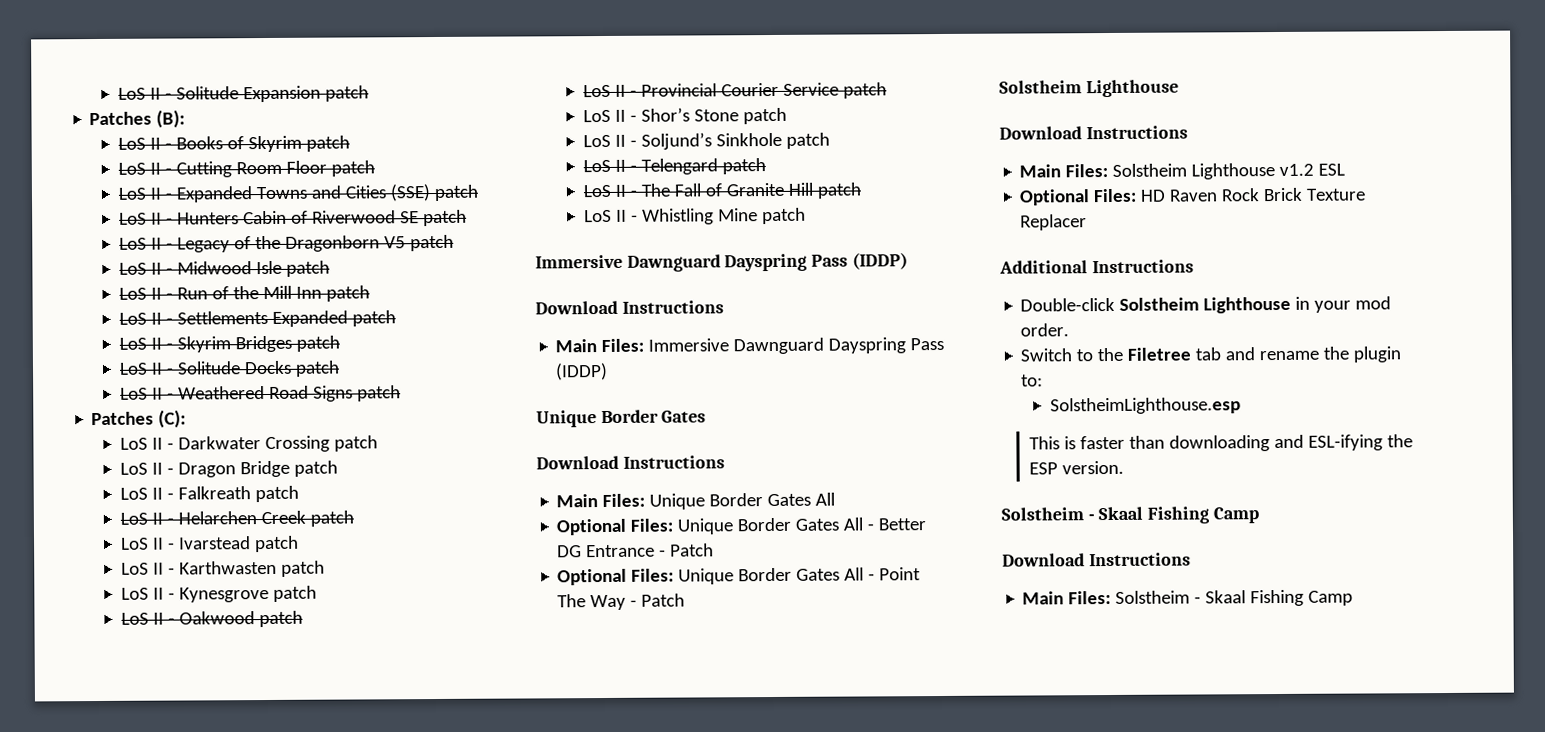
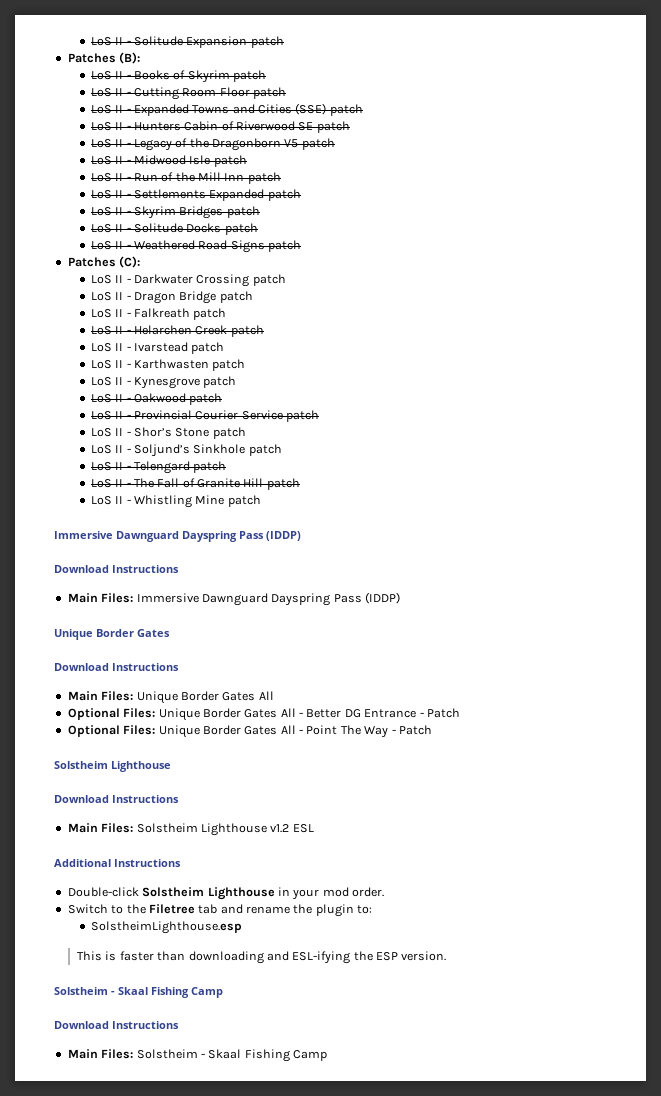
- Optional Files: HD Raven Rock Brick Texture Replacer

